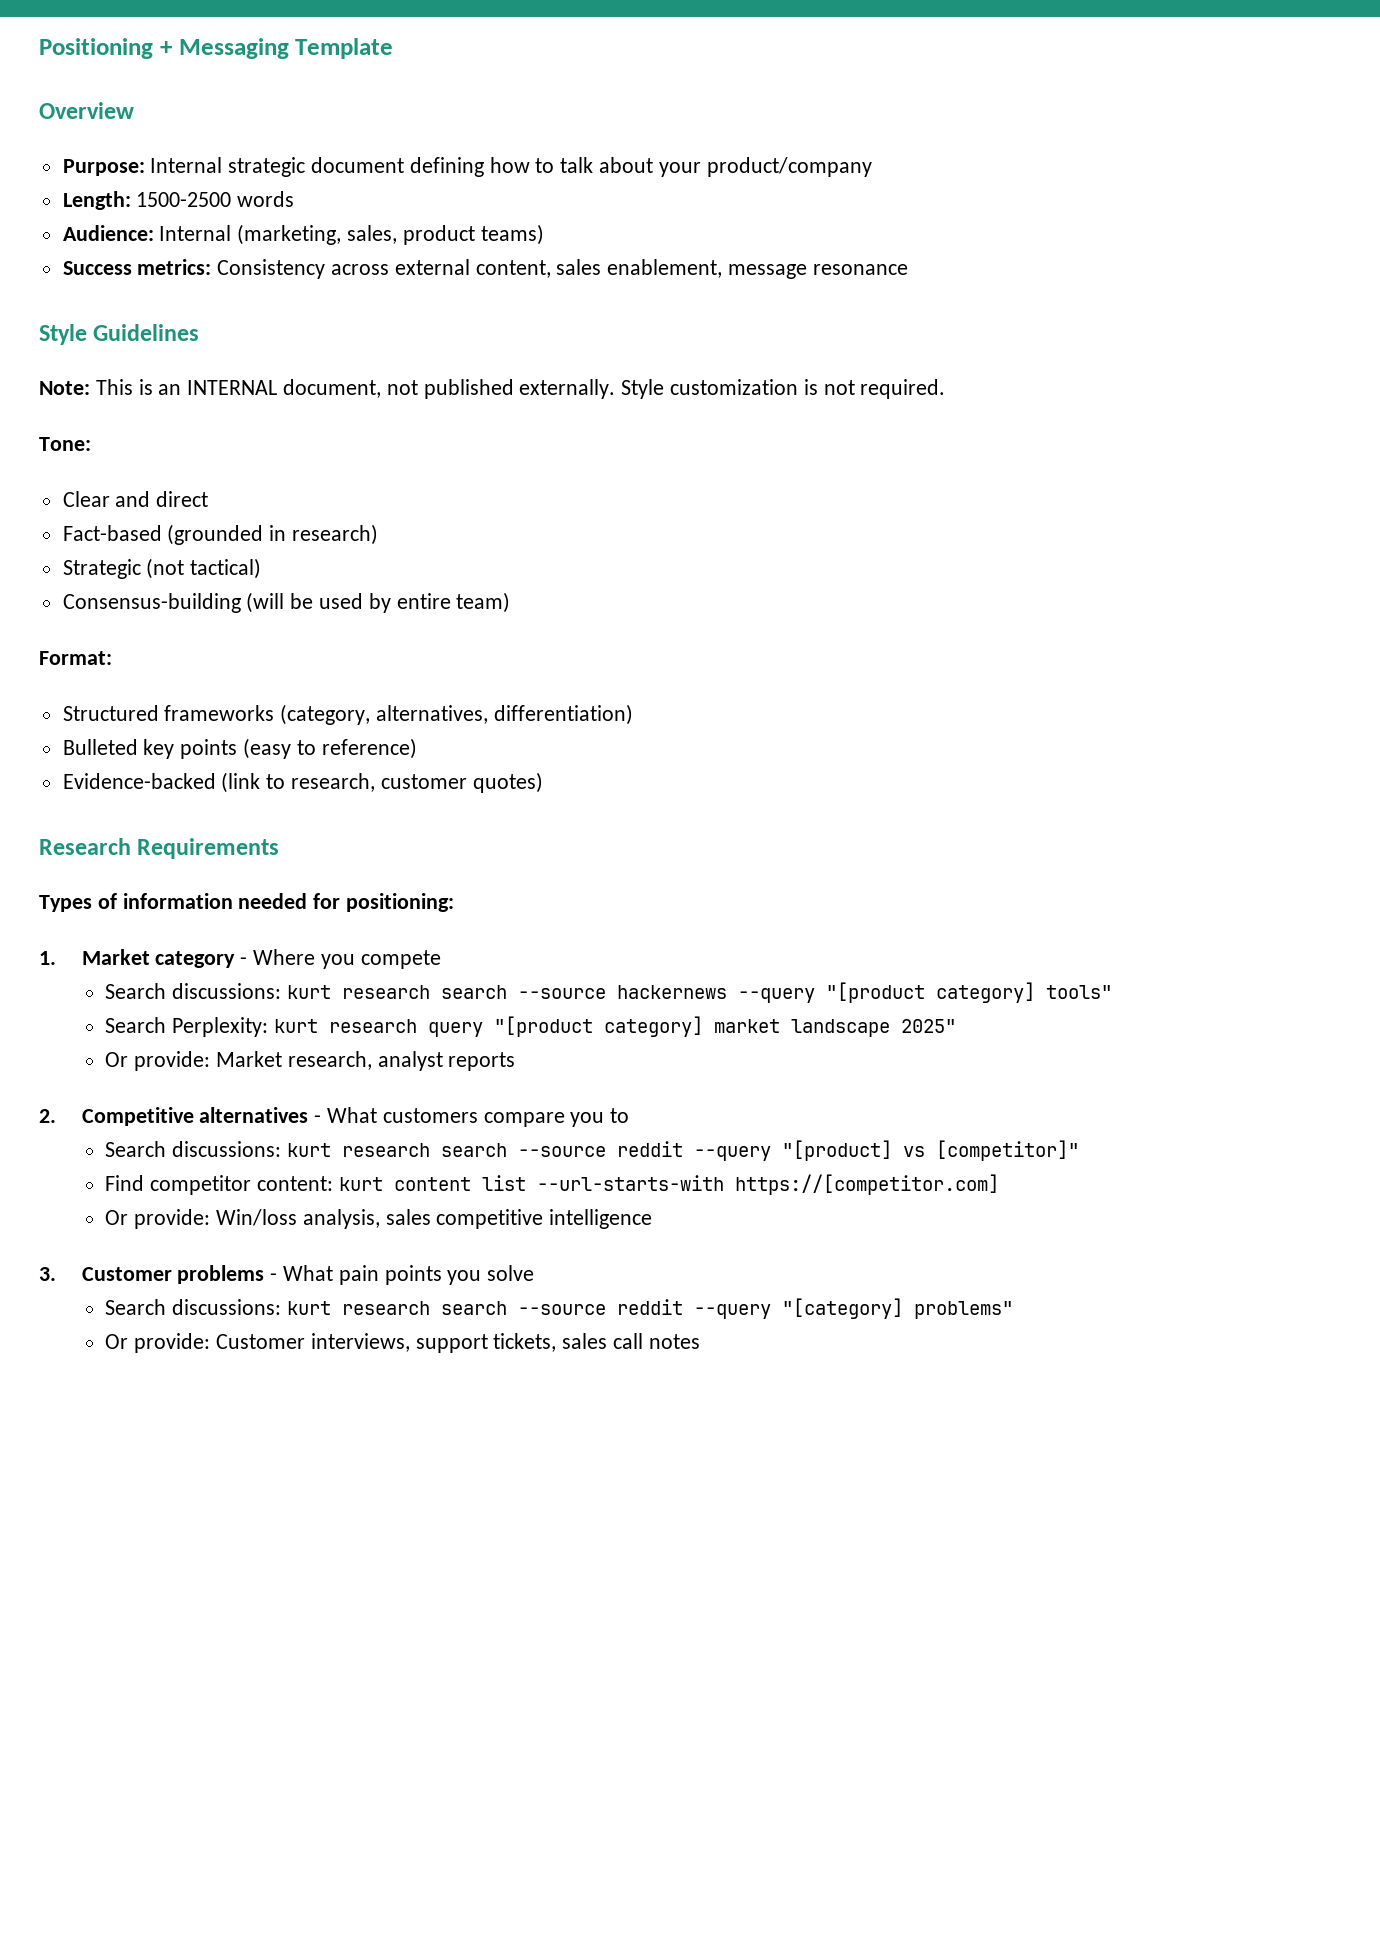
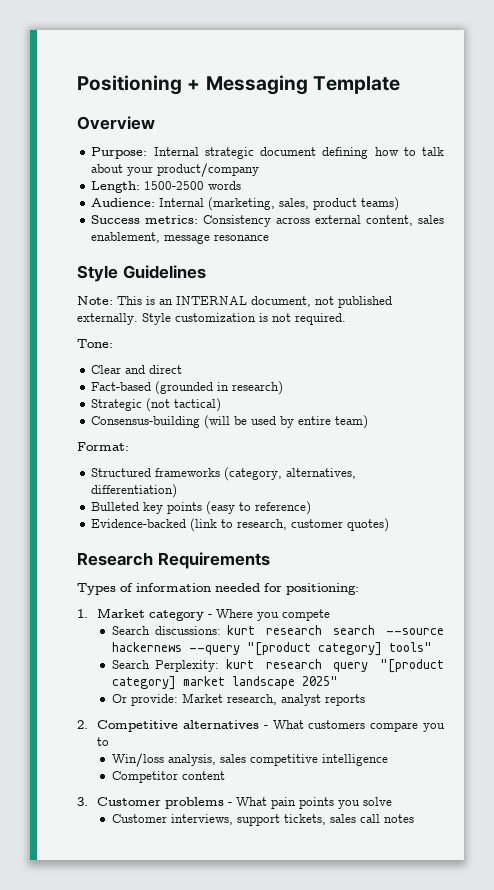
- Search discussions: kurt research search --source reddit --query "[product] vs [competitor]"
- Find competitor content: kurt content list --url-starts-with https://[competitor.com]
- Or provide: Win/loss analysis, sales competitive intelligence
+ Win/loss analysis, sales competitive intelligence
+ Competitor content
- Search discussions: kurt research search --source reddit --query "[category] problems"
- Or provide: Customer interviews, support tickets, sales call notes
+ Customer interviews, support tickets, sales call notes

